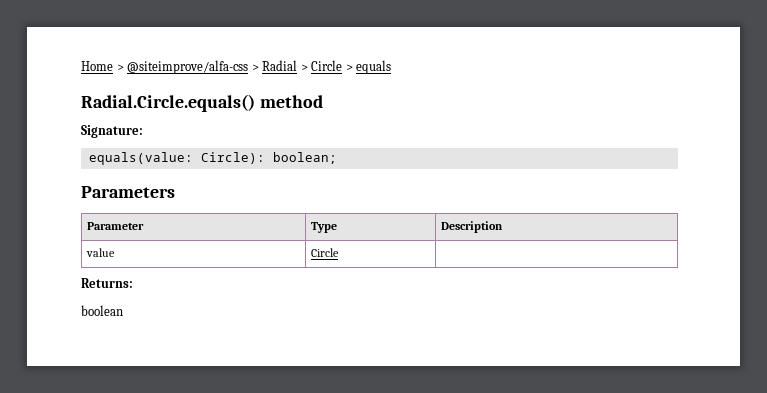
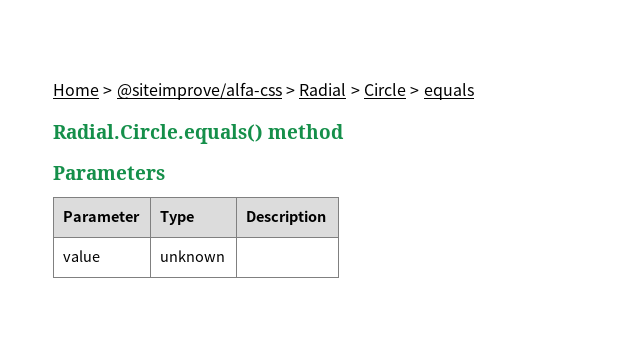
- Signature:
- equals(value: Circle): boolean;
- value | Circle |
- Returns:
- boolean
+ value | unknown |

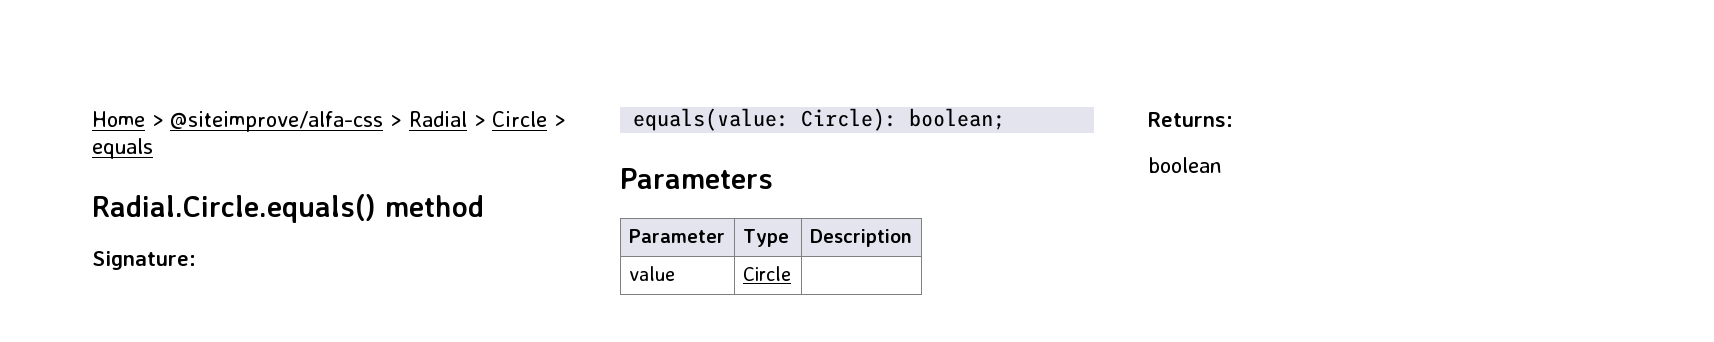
+ Signature:
+ equals(value: Circle): boolean;
- value | unknown |
+ value | Circle |
+ Returns:
+ boolean

